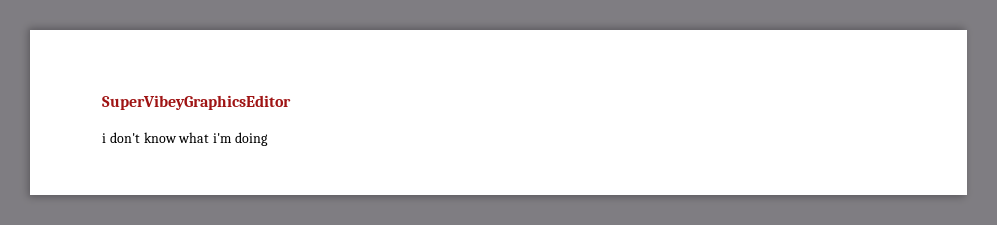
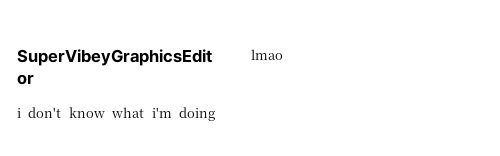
- i don't know what i'm doing
+ i don't know what i'm doing lmao

